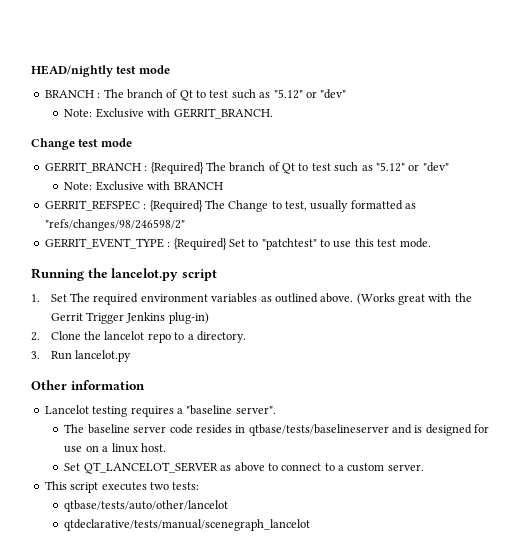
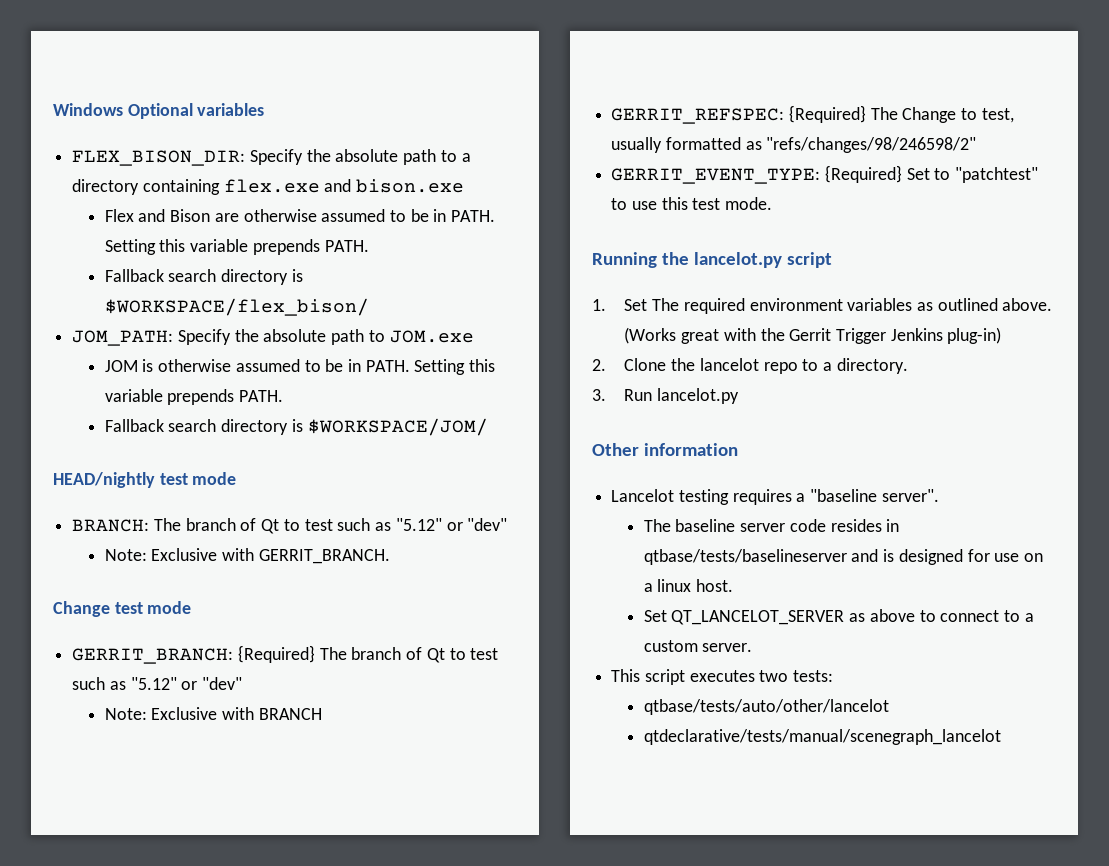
+ Windows Optional variables
+ FLEX_BISON_DIR: Specify the absolute path to a directory containing flex.exe and bison.exe
+ Flex and Bison are otherwise assumed to be in PATH. Setting this variable prepends PATH.
+ Fallback search directory is $WORKSPACE/flex_bison/
+ JOM_PATH: Specify the absolute path to JOM.exe
+ JOM is otherwise assumed to be in PATH. Setting this variable prepends PATH.
+ Fallback search directory is $WORKSPACE/JOM/
- BRANCH : The branch of Qt to test such as "5.12" or "dev"
+ BRANCH: The branch of Qt to test such as "5.12" or "dev"
- GERRIT_BRANCH : {Required} The branch of Qt to test such as "5.12" or "dev"
+ GERRIT_BRANCH: {Required} The branch of Qt to test such as "5.12" or "dev"
- GERRIT_REFSPEC : {Required} The Change to test, usually formatted as "refs/changes/98/246598/2"
+ GERRIT_REFSPEC: {Required} The Change to test, usually formatted as "refs/changes/98/246598/2"
- GERRIT_EVENT_TYPE : {Required} Set to "patchtest" to use this test mode.
+ GERRIT_EVENT_TYPE: {Required} Set to "patchtest" to use this test mode.

